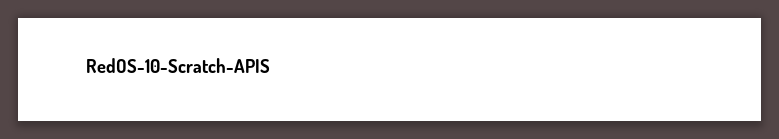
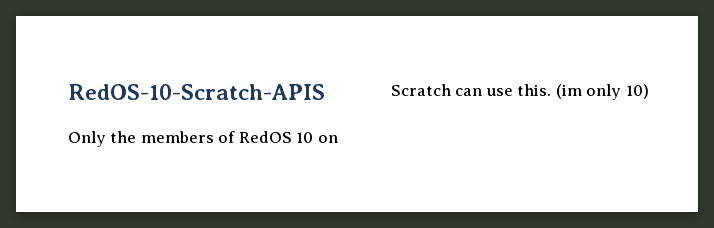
+ Only the members of RedOS 10 on Scratch can use this. (im only 10)

